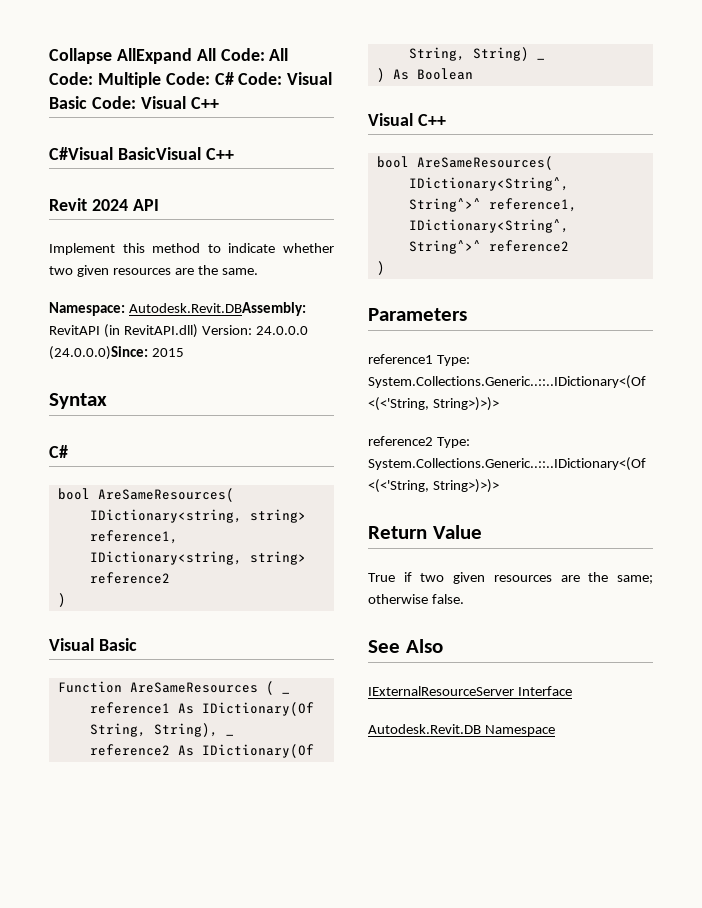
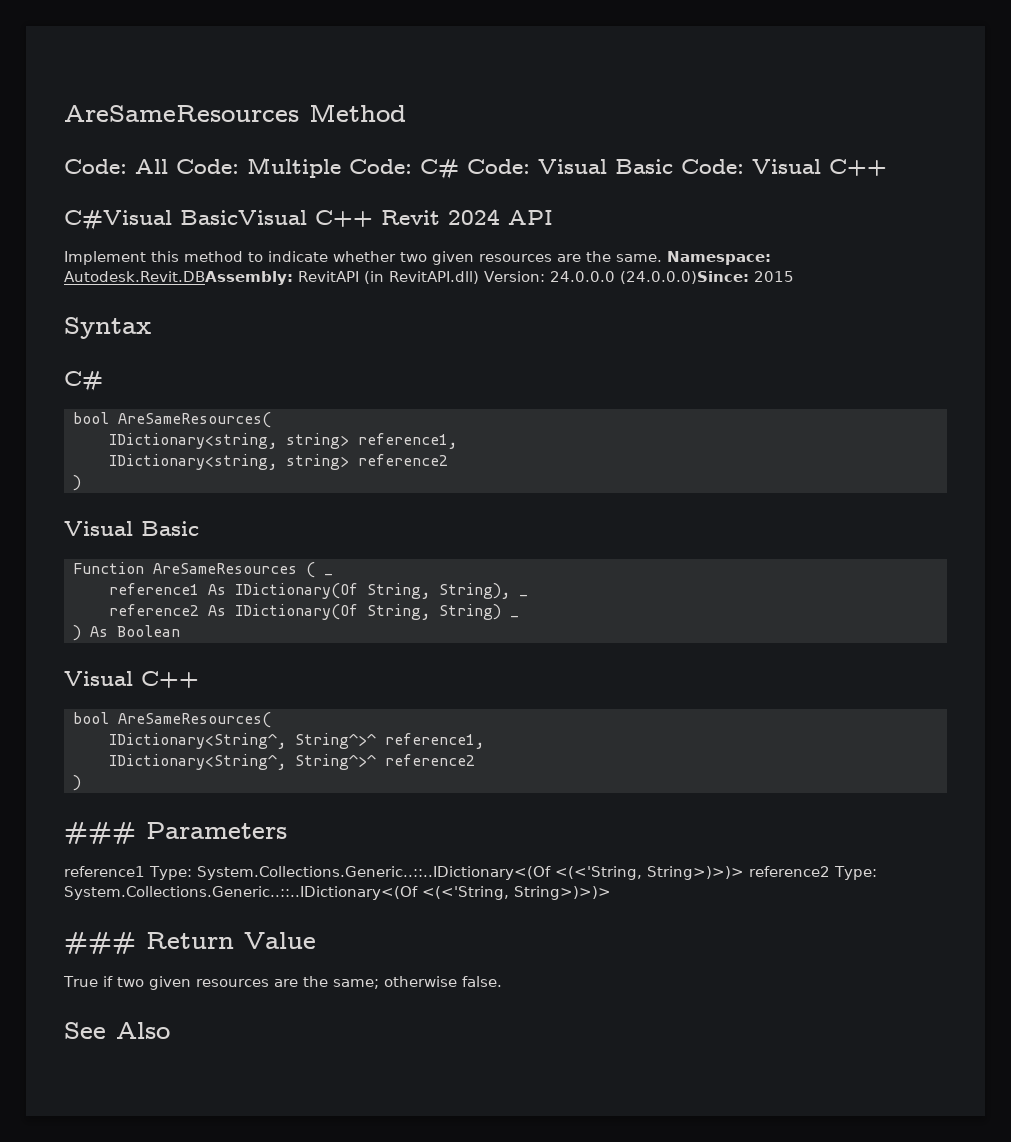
- Collapse AllExpand All Code: All Code: Multiple Code: C# Code: Visual Basic Code: Visual C++
+ AreSameResources Method
+ Code: All Code: Multiple Code: C# Code: Visual Basic Code: Visual C++
- C#Visual BasicVisual C++
- Revit 2024 API
+ C#Visual BasicVisual C++ Revit 2024 API
- Implement this method to indicate whether two given resources are the same.
- Namespace: Autodesk.Revit.DBAssembly: RevitAPI (in RevitAPI.dll) Version: 24.0.0.0 (24.0.0.0)Since: 2015
+ Implement this method to indicate whether two given resources are the same. Namespace: Autodesk.Revit.DBAssembly: RevitAPI (in RevitAPI.dll) Version: 24.0.0.0 (24.0.0.0)Since: 2015
- Parameters
+ ### Parameters
- reference1 Type: System.Collections.Generic..::..IDictionary<(Of <(<'String, String>)>)>
- reference2 Type: System.Collections.Generic..::..IDictionary<(Of <(<'String, String>)>)>
+ reference1 Type: System.Collections.Generic..::..IDictionary<(Of <(<'String, String>)>)> reference2 Type: System.Collections.Generic..::..IDictionary<(Of <(<'String, String>)>)>
- Return Value
+ ### Return Value
- IExternalResourceServer Interface
- Autodesk.Revit.DB Namespace

